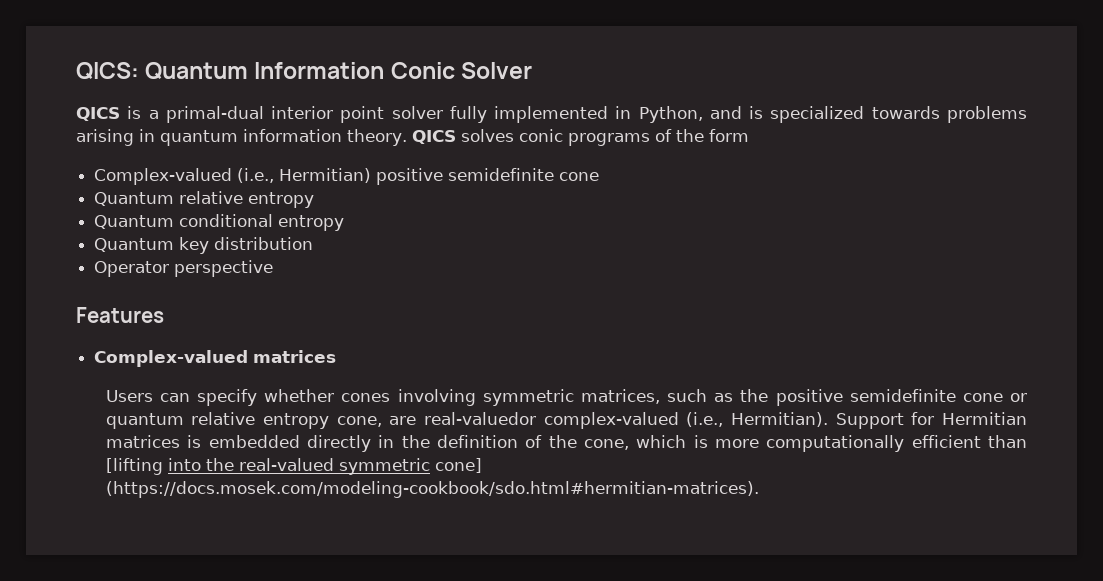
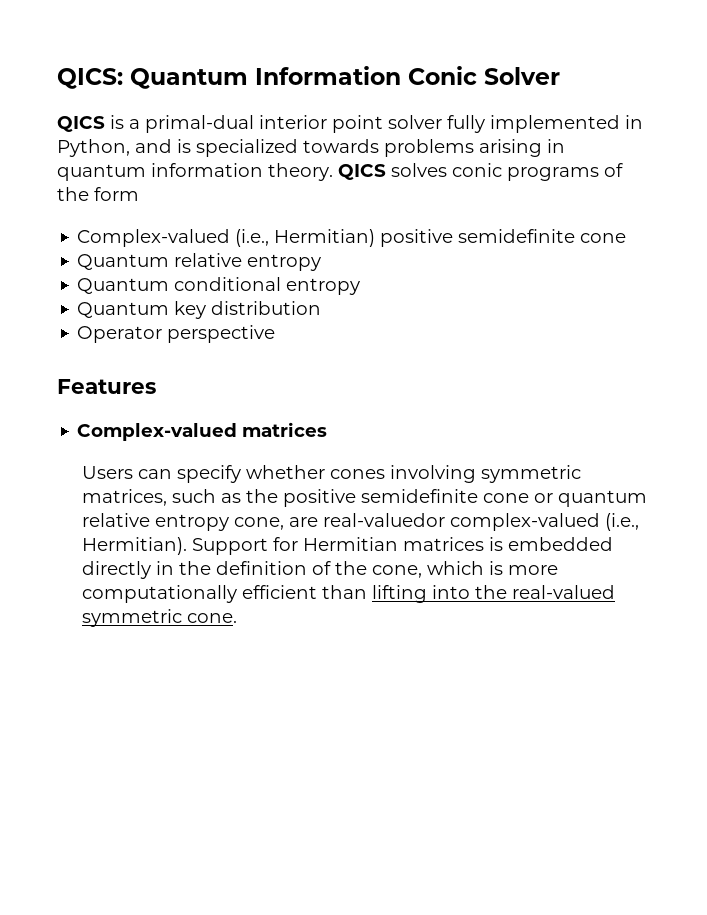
- Support for Hermitian matrices is embedded directly in the definition of the cone, which is more computationally efficient than [lifting into the real-valued symmetric cone] (https://docs.mosek.com/modeling-cookbook/sdo.html#hermitian-matrices).
+ Support for Hermitian matrices is embedded directly in the definition of the cone, which is more computationally efficient than lifting into the real-valued symmetric cone.

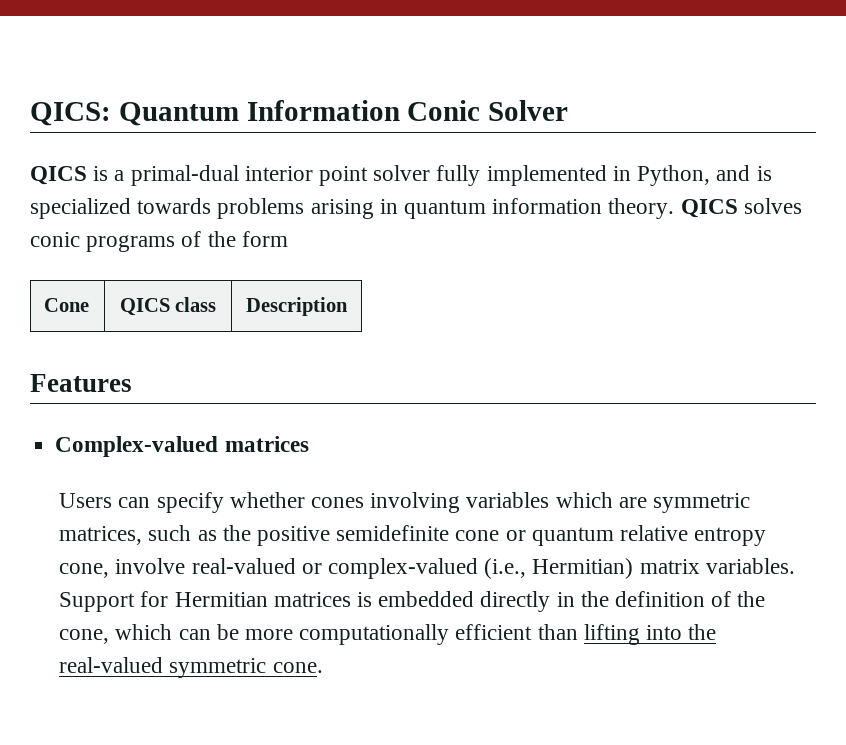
- Complex-valued (i.e., Hermitian) positive semidefinite cone
- Quantum relative entropy
- Quantum conditional entropy
- Quantum key distribution
- Operator perspective
+ Cone | QICS class | Description
- Users can specify whether cones involving symmetric matrices, such as the positive semidefinite cone or quantum relative entropy cone, are real-valuedor complex-valued (i.e., Hermitian).
+ Users can specify whether cones involving variables which are symmetric matrices, such as the positive semidefinite cone or quantum relative entropy cone, involve real-valued or complex-valued (i.e., Hermitian) matrix variables.
- Support for Hermitian matrices is embedded directly in the definition of the cone, which is more computationally efficient than lifting into the real-valued symmetric cone.
+ Support for Hermitian matrices is embedded directly in the definition of the cone, which can be more computationally efficient than lifting into the real-valued symmetric cone.

